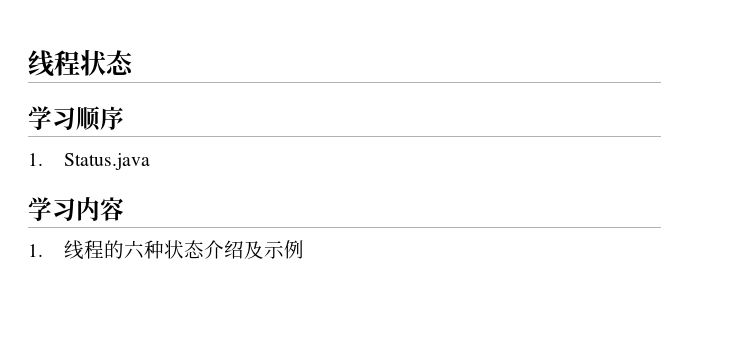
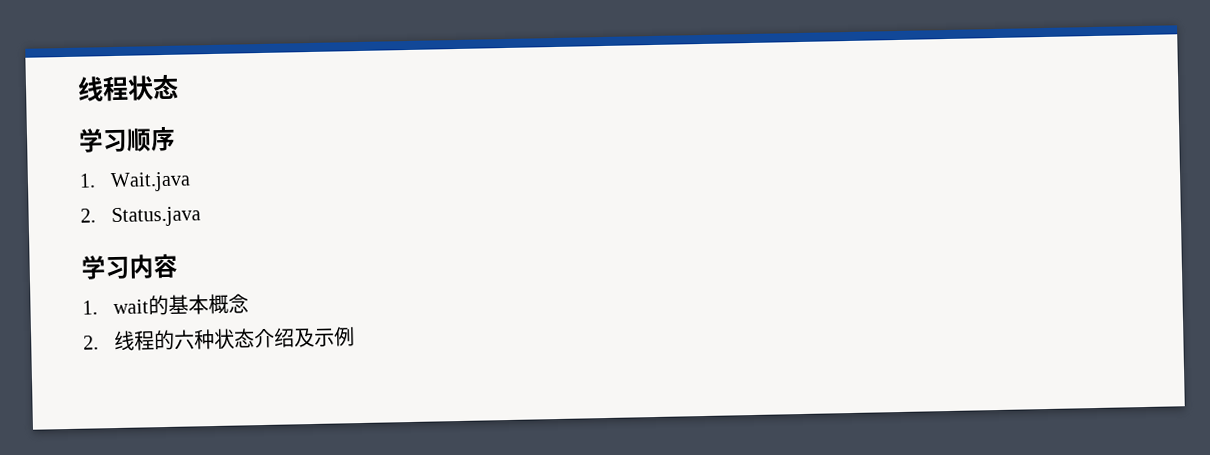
- 1. Status.java
+ 1. Wait.java
+ 2. Status.java
- 1.线程的六种状态介绍及示例
+ 1. wait的基本概念
+ 2.线程的六种状态介绍及示例

